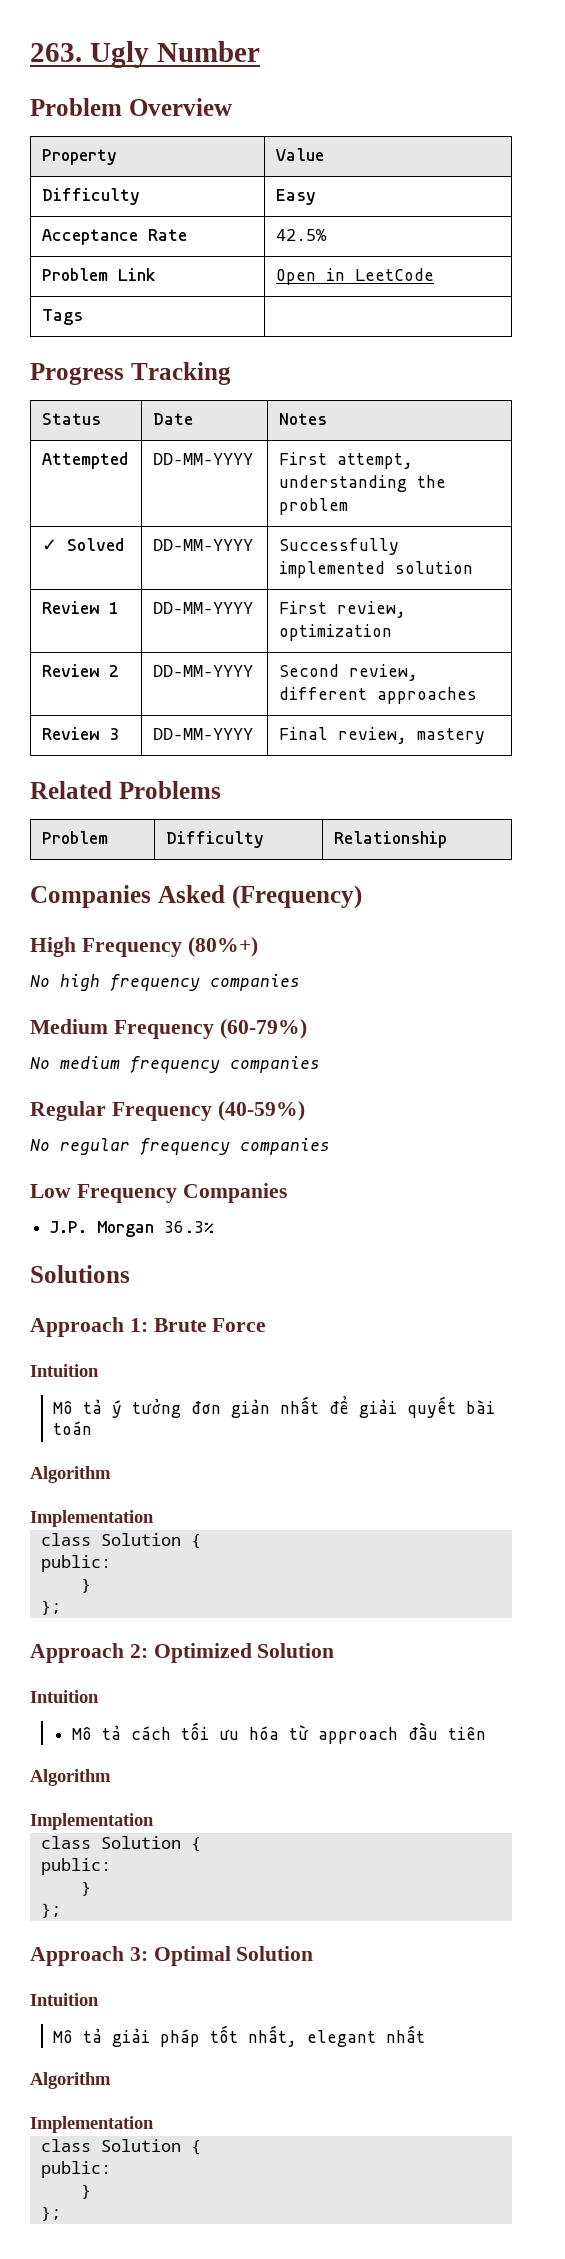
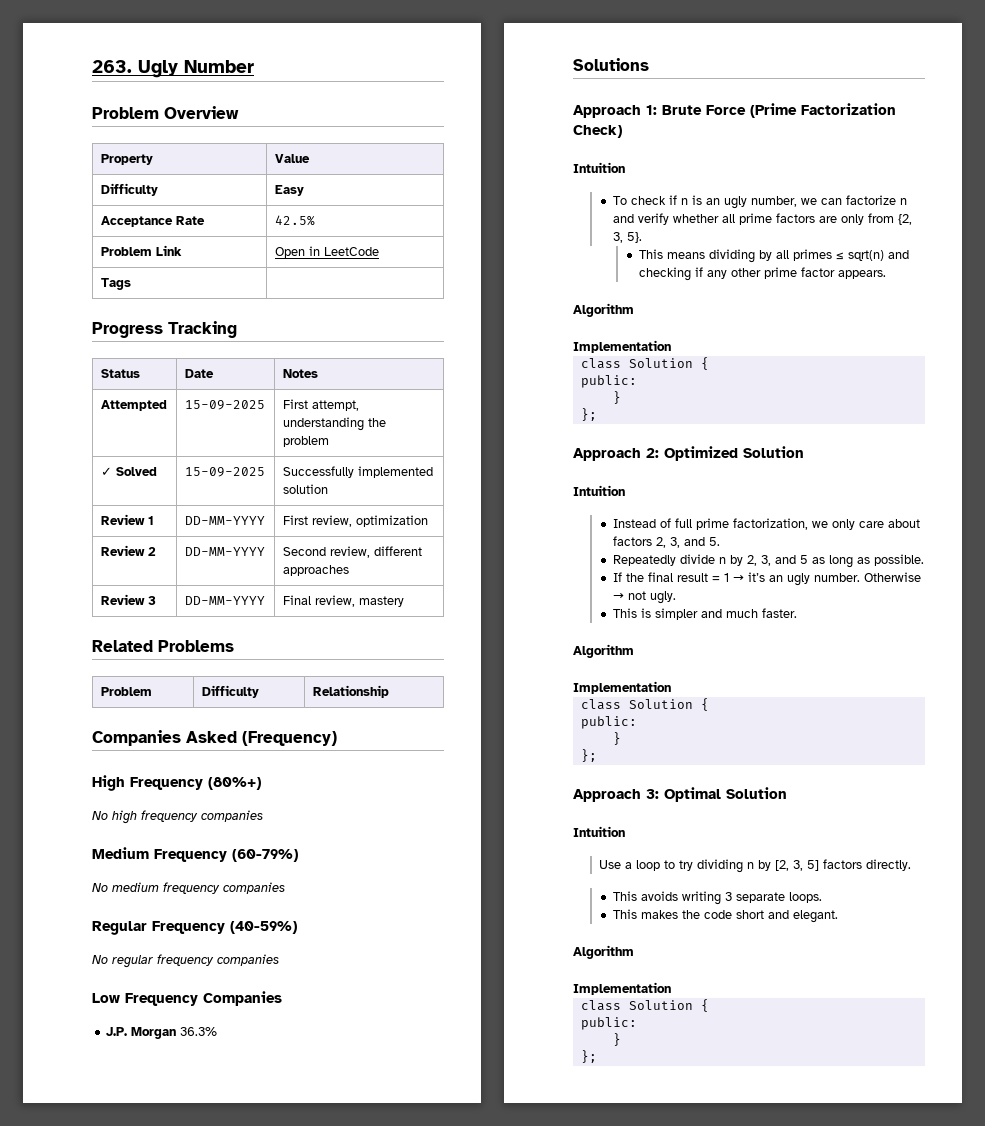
- Attempted | DD-MM-YYYY | First attempt, understanding the problem
+ Attempted | 15-09-2025 | First attempt, understanding the problem
- ✓ Solved | DD-MM-YYYY | Successfully implemented solution
+ ✓ Solved | 15-09-2025 | Successfully implemented solution
- Approach 1: Brute Force
+ Approach 1: Brute Force (Prime Factorization Check)
  Intuition
- Mô tả ý tưởng đơn giản nhất để giải quyết bài toán
+ To check if n is an ugly number, we can factorize n and verify whether all prime factors are only from {2, 3, 5}.
+ This means dividing by all primes ≤ sqrt(n) and checking if any other prime factor appears.
- Mô tả cách tối ưu hóa từ approach đầu tiên
+ Instead of full prime factorization, we only care about factors 2, 3, and 5.
+ Repeatedly divide n by 2, 3, and 5 as long as possible.
+ If the final result = 1 → it’s an ugly number. Otherwise → not ugly.
+ This is simpler and much faster.
- Mô tả giải pháp tốt nhất, elegant nhất
+ Use a loop to try dividing n by [2, 3, 5] factors directly.
+ This avoids writing 3 separate loops.
+ This makes the code short and elegant.

